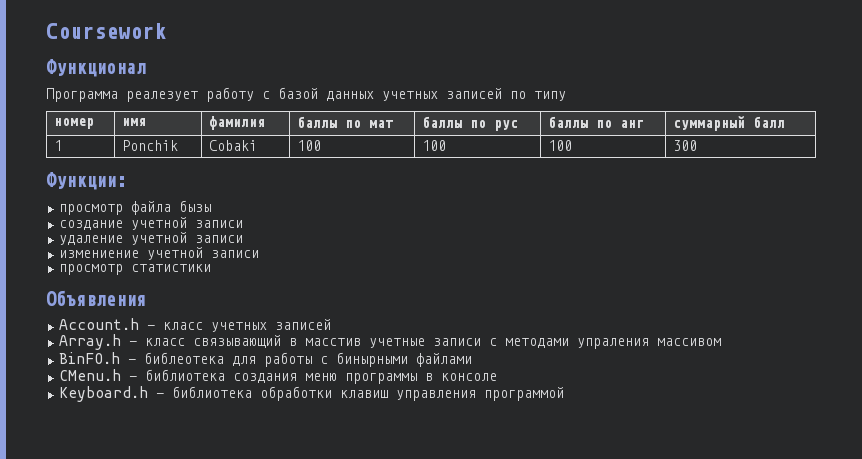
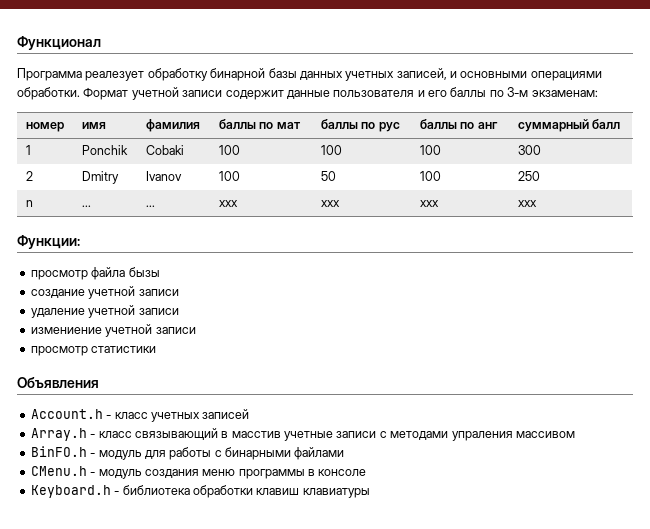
- Coursework
- Программа реалезует работу с базой данных учетных записей по типу
+ Программа реалезует обработку бинарной базы данных учетных записей, и основными операциями обработки. Формат учетной записи содержит данные пользователя и его баллы по 3-м экзаменам:
+ 2 | Dmitry | Ivanov | 100 | 50 | 100 | 250
+ n | ... | ... | xxx | xxx | xxx | xxx
- BinFO.h - библеотека для работы с бинырными файлами
+ BinFO.h - модуль для работы с бинарными файлами
- CMenu.h - библиотека создания меню программы в консоле
+ CMenu.h - модуль создания меню программы в консоле
- Keyboard.h - библиотека обработки клавиш управления программой
+ Keyboard.h - библиотека обработки клавиш клавиатуры

